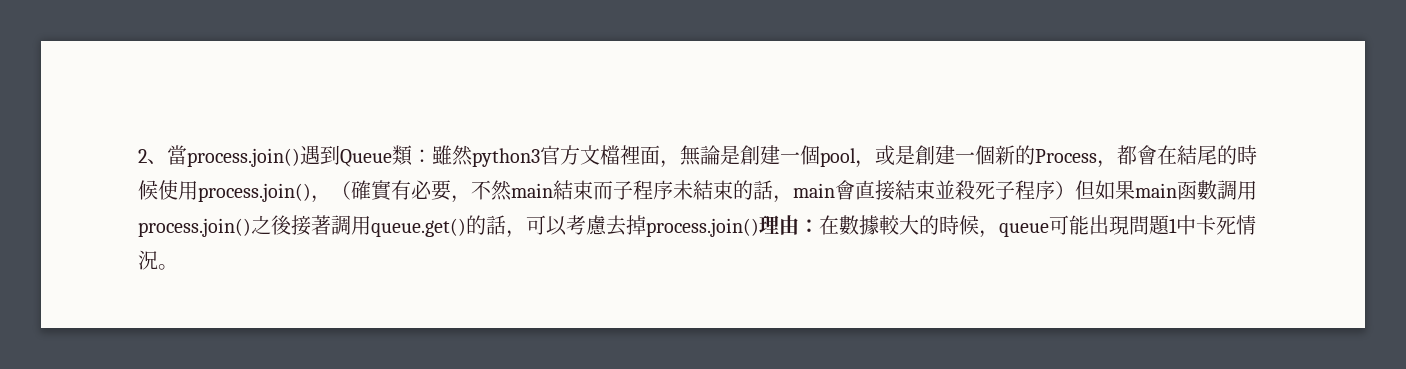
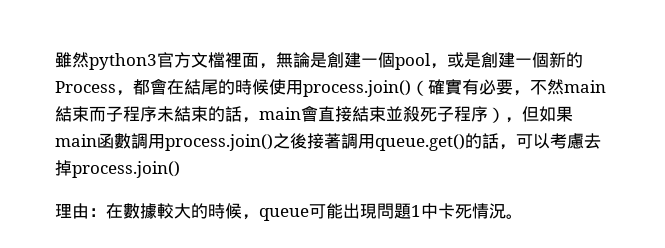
- 2、當process.join()遇到Queue類：雖然python3官方文檔裡面，無論是創建一個pool，或是創建一個新的Process，都會在結尾的時候使用process.join()，（確實有必要，不然main結束而子程序未結束的話，main會直接結束並殺死子程序）但如果main函數調用process.join()之後接著調用queue.get()的話，可以考慮去掉process.join()理由：
+ 雖然python3官方文檔裡面，無論是創建一個pool，或是創建一個新的Process，都會在結尾的時候使用process.join()（確實有必要，不然main結束而子程序未結束的話，main會直接結束並殺死子程序），但如果main函數調用process.join()之後接著調用queue.get()的話，可以考慮去掉process.join()
+ 理由：

